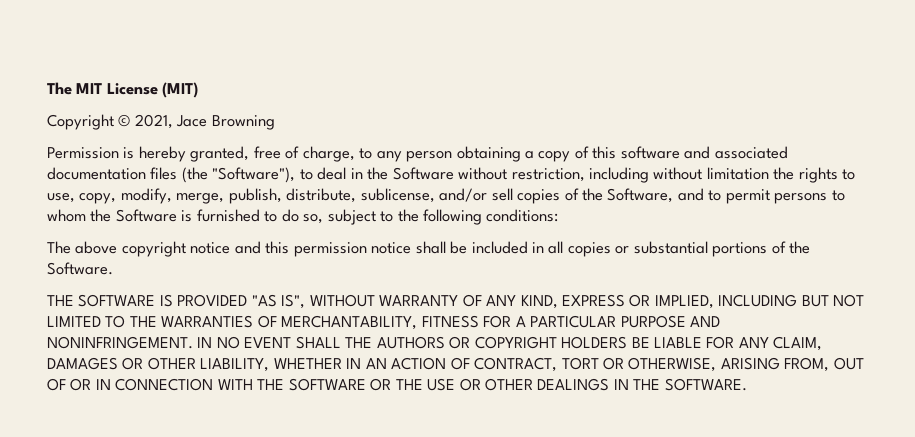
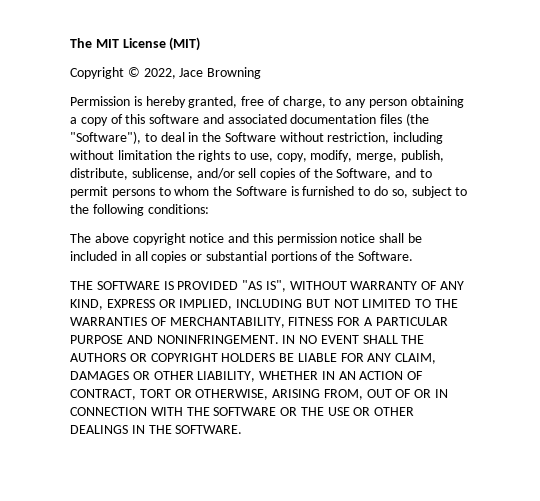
- Copyright © 2021, Jace Browning
+ Copyright © 2022, Jace Browning

